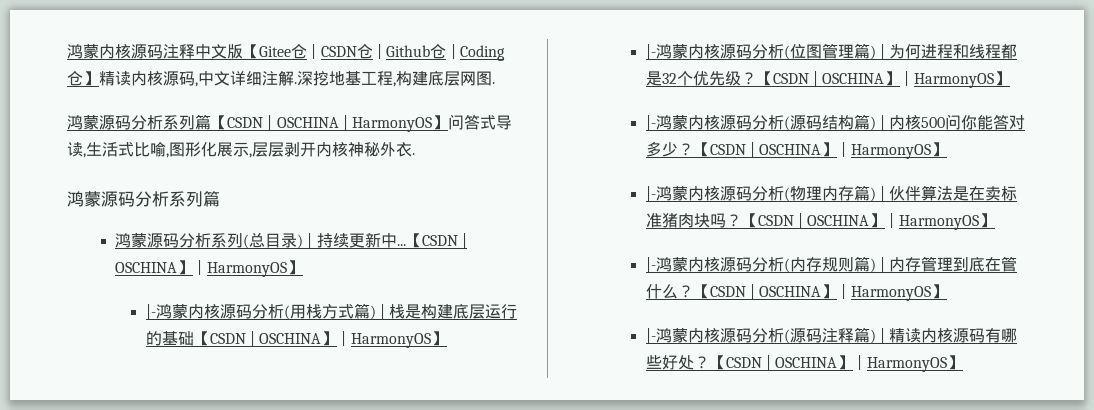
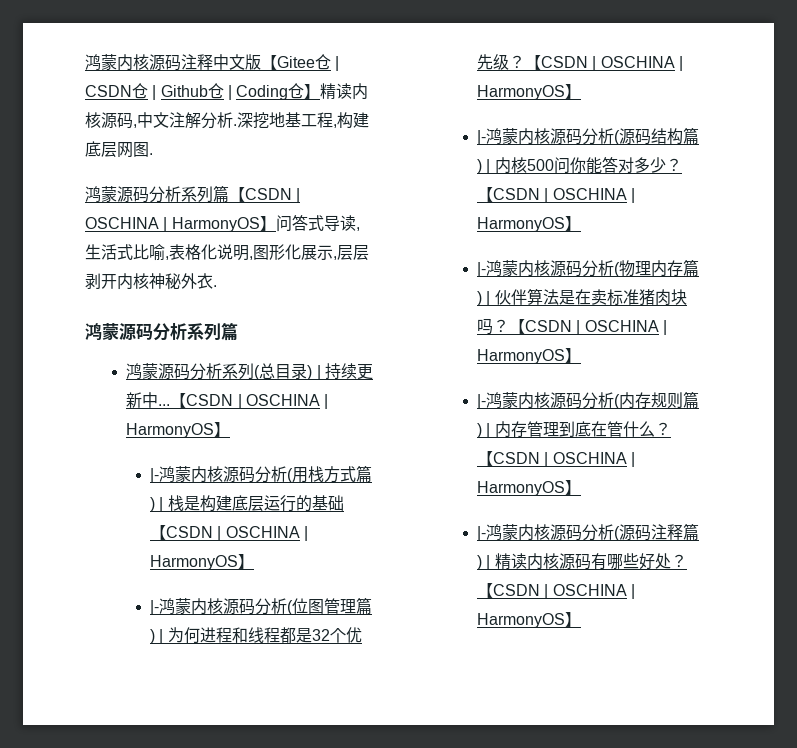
- 鸿蒙内核源码注释中文版【Gitee仓 | CSDN仓 | Github仓 | Coding仓】精读内核源码,中文详细注解.
+ 鸿蒙内核源码注释中文版【Gitee仓 | CSDN仓 | Github仓 | Coding仓】精读内核源码,中文注解分析.
- 鸿蒙源码分析系列篇【CSDN | OSCHINA | HarmonyOS】问答式导读,生活式比喻,图形化展示,层层剥开内核神秘外衣.
+ 鸿蒙源码分析系列篇【CSDN | OSCHINA | HarmonyOS】问答式导读,生活式比喻,表格化说明,图形化展示,层层剥开内核神秘外衣.
- 鸿蒙源码分析系列(总目录) | 持续更新中...【CSDN | OSCHINA】 | HarmonyOS】
+ 鸿蒙源码分析系列(总目录) | 持续更新中...【CSDN | OSCHINA | HarmonyOS】
- |-鸿蒙内核源码分析(用栈方式篇) | 栈是构建底层运行的基础【CSDN | OSCHINA】 | HarmonyOS】
+ |-鸿蒙内核源码分析(用栈方式篇) | 栈是构建底层运行的基础【CSDN | OSCHINA | HarmonyOS】
- |-鸿蒙内核源码分析(位图管理篇) | 为何进程和线程都是32个优先级？【CSDN | OSCHINA】 | HarmonyOS】
+ |-鸿蒙内核源码分析(位图管理篇) | 为何进程和线程都是32个优先级？【CSDN | OSCHINA | HarmonyOS】
- |-鸿蒙内核源码分析(源码结构篇) | 内核500问你能答对多少？【CSDN | OSCHINA】 | HarmonyOS】
+ |-鸿蒙内核源码分析(源码结构篇) | 内核500问你能答对多少？【CSDN | OSCHINA | HarmonyOS】
- |-鸿蒙内核源码分析(物理内存篇) | 伙伴算法是在卖标准猪肉块吗？【CSDN | OSCHINA】 | HarmonyOS】
+ |-鸿蒙内核源码分析(物理内存篇) | 伙伴算法是在卖标准猪肉块吗？【CSDN | OSCHINA | HarmonyOS】
- |-鸿蒙内核源码分析(内存规则篇) | 内存管理到底在管什么？【CSDN | OSCHINA】 | HarmonyOS】
+ |-鸿蒙内核源码分析(内存规则篇) | 内存管理到底在管什么？【CSDN | OSCHINA | HarmonyOS】
- |-鸿蒙内核源码分析(源码注释篇) | 精读内核源码有哪些好处？【CSDN | OSCHINA】 | HarmonyOS】
+ |-鸿蒙内核源码分析(源码注释篇) | 精读内核源码有哪些好处？【CSDN | OSCHINA | HarmonyOS】

